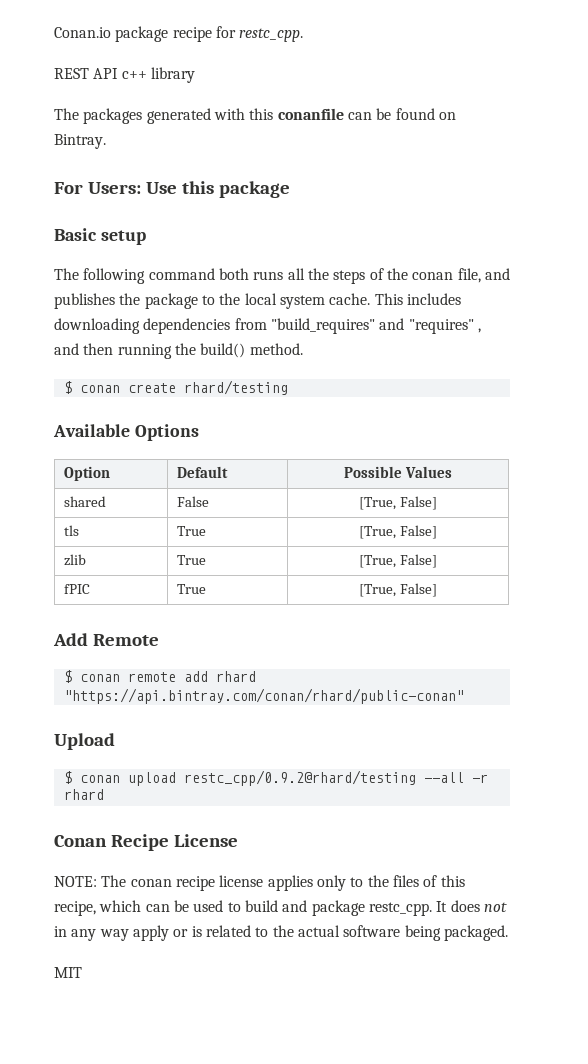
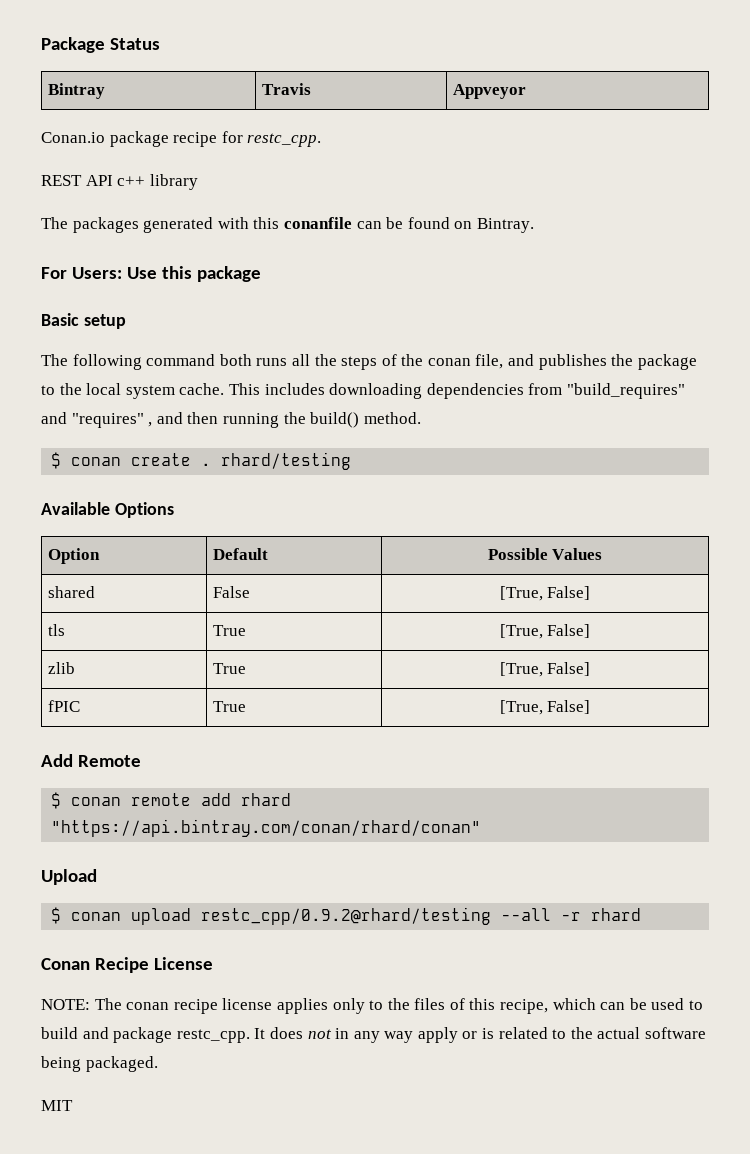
+ Package Status
+ Bintray | Travis | Appveyor
- $ conan create rhard/testing
+ $ conan create . rhard/testing
- $ conan remote add rhard "https://api.bintray.com/conan/rhard/public-conan"
+ $ conan remote add rhard "https://api.bintray.com/conan/rhard/conan"

